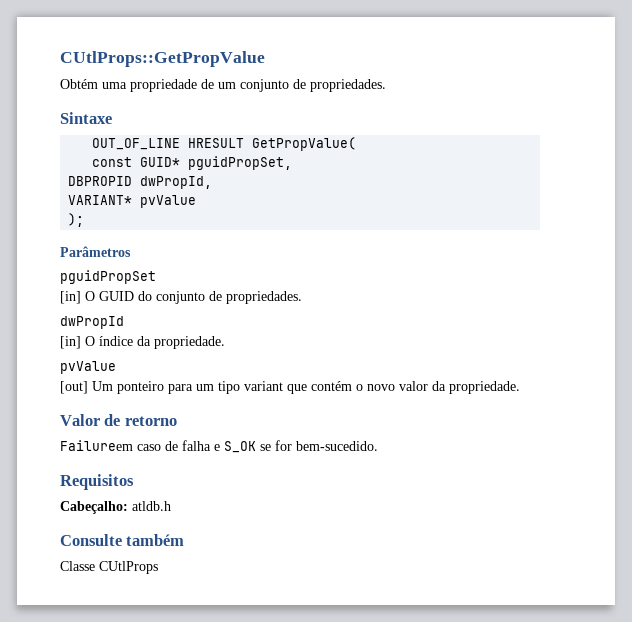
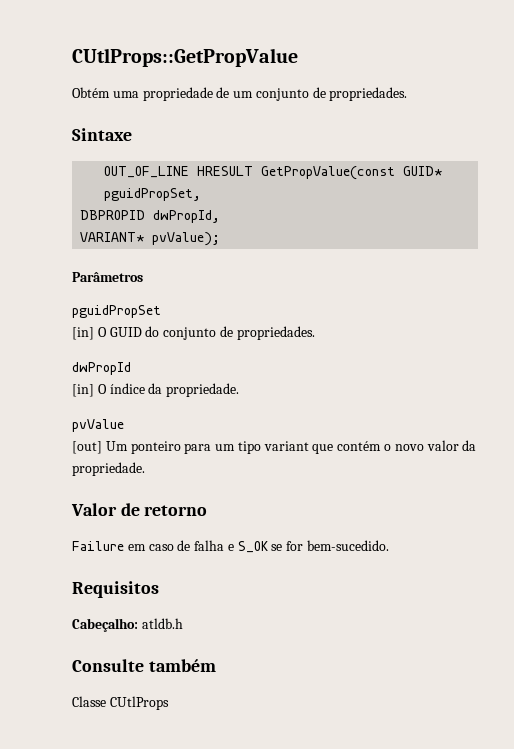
- OUT_OF_LINE HRESULT GetPropValue(
- const GUID* pguidPropSet,
+ OUT_OF_LINE HRESULT GetPropValue(const GUID* pguidPropSet,
- VARIANT* pvValue
- );
+ VARIANT* pvValue);
- Failureem caso de falha e S_OK se for bem-sucedido.
+ Failure em caso de falha e S_OK se for bem-sucedido.

